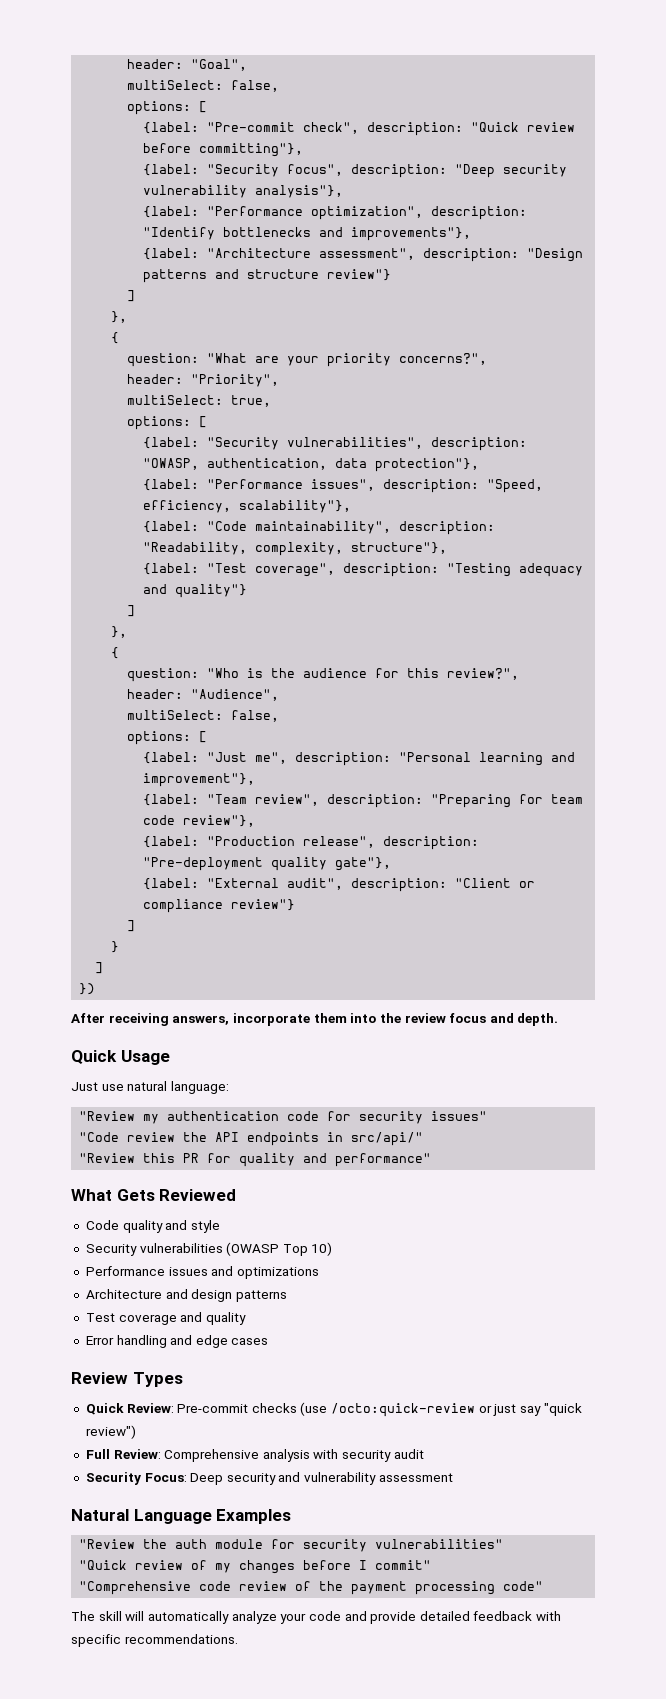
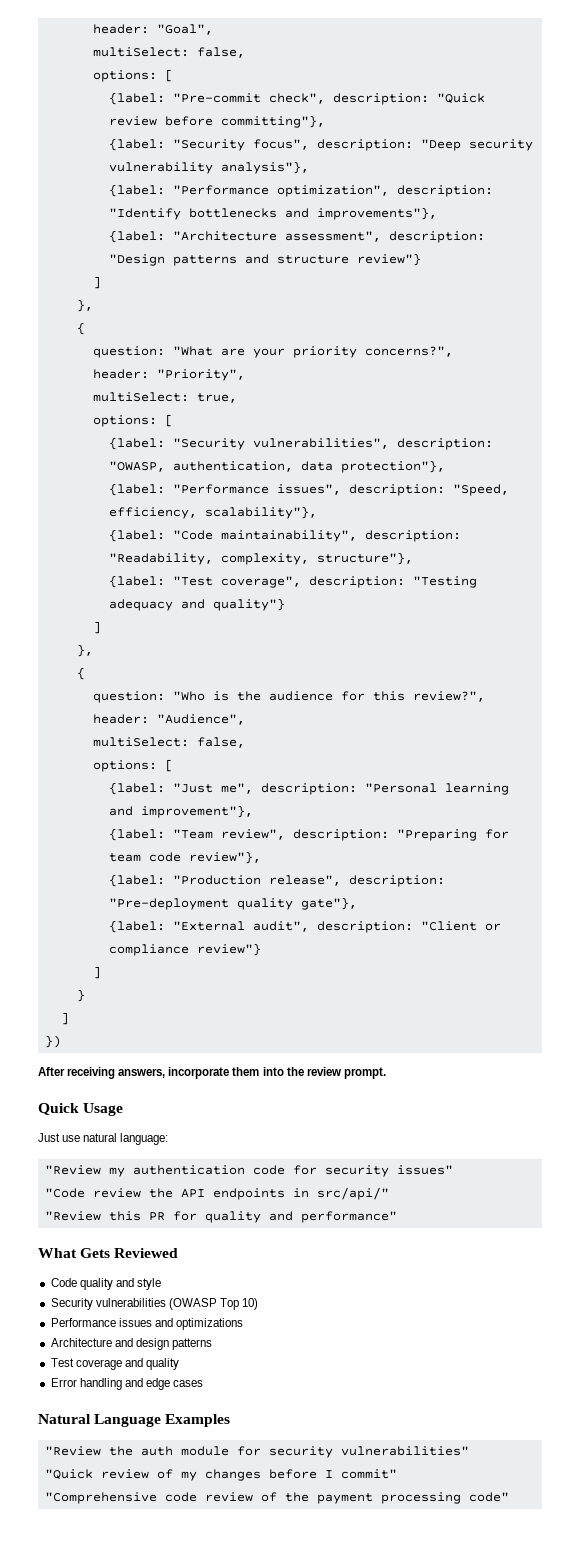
- After receiving answers, incorporate them into the review focus and depth.
+ After receiving answers, incorporate them into the review prompt.
- Review Types
- Quick Review: Pre-commit checks (use /octo:quick-review or just say "quick review")
- Full Review: Comprehensive analysis with security audit
- Security Focus: Deep security and vulnerability assessment
- The skill will automatically analyze your code and provide detailed feedback with specific recommendations.

